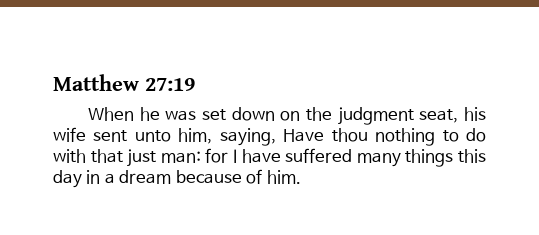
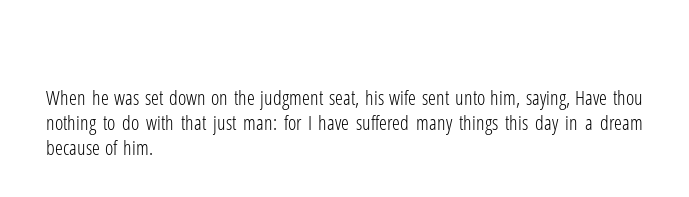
- Matthew 27:19

